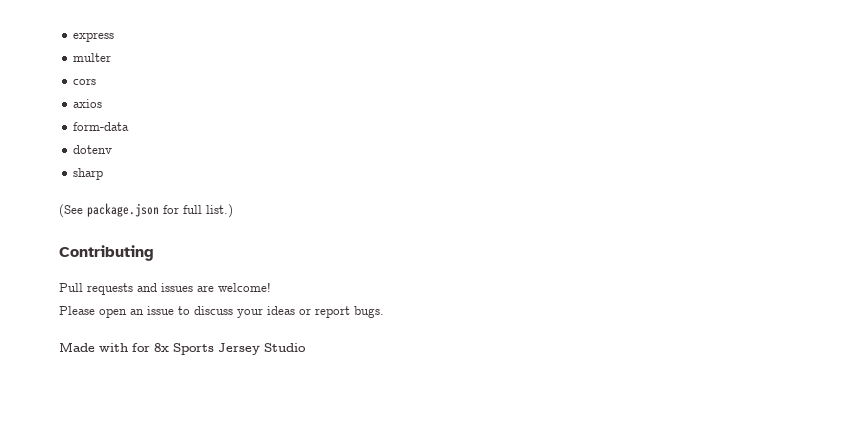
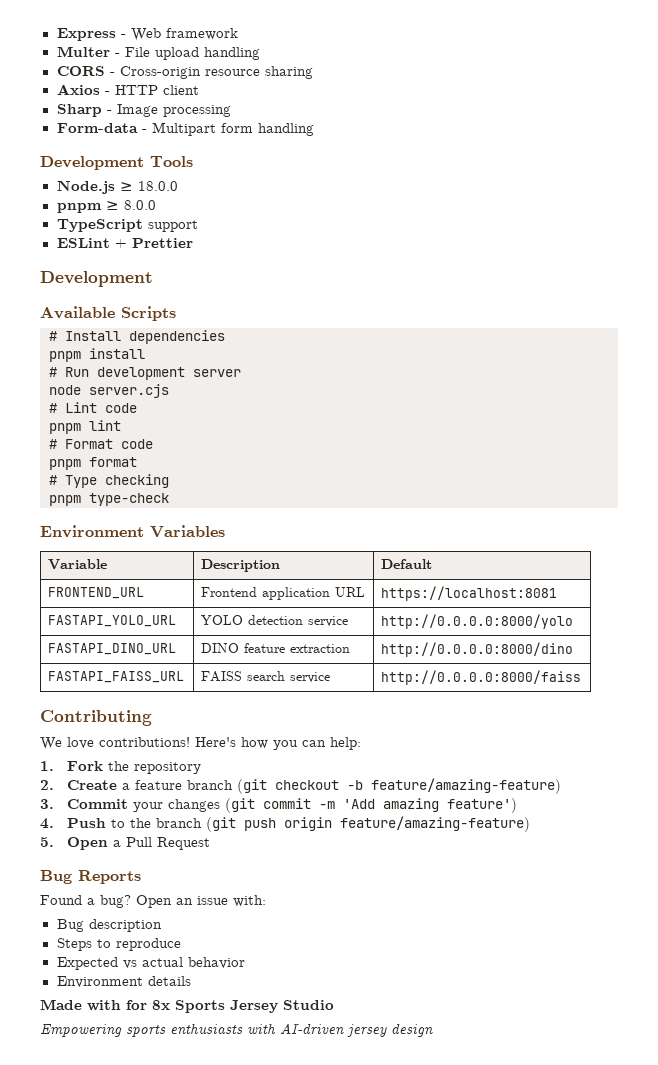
- express
- multer
- cors
- axios
- form-data
- dotenv
- sharp
- (See package.json for full list.)
+ Express - Web framework
+ Multer - File upload handling
+ CORS - Cross-origin resource sharing
+ Axios - HTTP client
+ Sharp - Image processing
+ Form-data - Multipart form handling
+ Development Tools
+ Node.js ≥ 18.0.0
+ pnpm ≥ 8.0.0
+ TypeScript support
+ ESLint + Prettier
+ Development
+ Available Scripts
+ # Install dependencies
+ pnpm install
+ # Run development server
+ node server.cjs
+ # Lint code
+ pnpm lint
+ # Format code
+ pnpm format
+ # Type checking
+ pnpm type-check
+ Environment Variables
+ Variable | Description | Default
+ FRONTEND_URL | Frontend application URL | https://localhost:8081
+ FASTAPI_YOLO_URL | YOLO detection service | http://0.0.0.0:8000/yolo
+ FASTAPI_DINO_URL | DINO feature extraction | http://0.0.0.0:8000/dino
+ FASTAPI_FAISS_URL | FAISS search service | http://0.0.0.0:8000/faiss
  Contributing
- Pull requests and issues are welcome!
- Please open an issue to discuss your ideas or report bugs.
+ We love contributions! Here's how you can help:
+ 1. Fork the repository
+ 2. Create a feature branch (git checkout -b feature/amazing-feature)
+ 3. Commit your changes (git commit -m 'Add amazing feature')
+ 4. Push to the branch (git push origin feature/amazing-feature)
+ 5. Open a Pull Request
+ Bug Reports
+ Found a bug? Open an issue with:
+ Bug description
+ Steps to reproduce
+ Expected vs actual behavior
+ Environment details
+ Empowering sports enthusiasts with AI-driven jersey design

